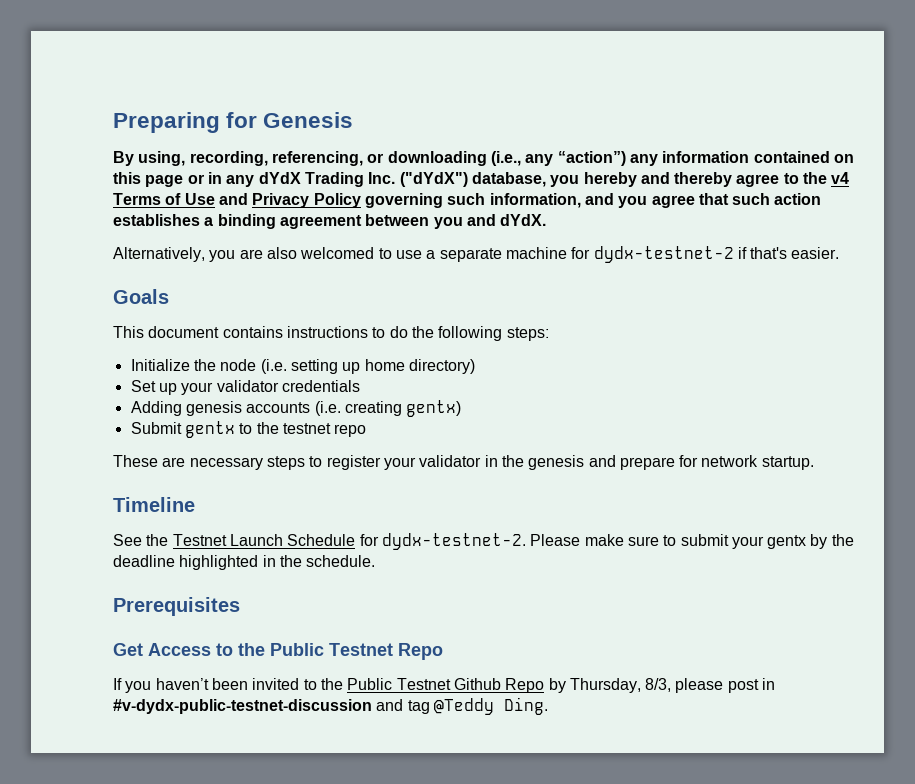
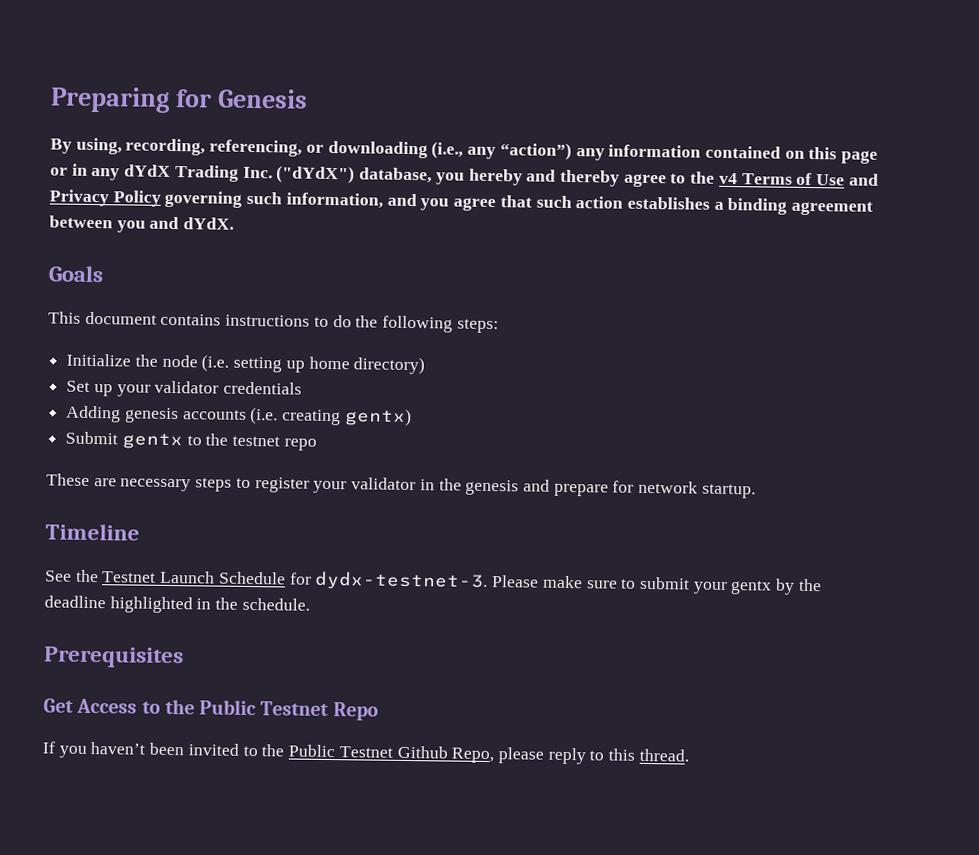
- Alternatively, you are also welcomed to use a separate machine for dydx-testnet-2 if that's easier.
- See the Testnet Launch Schedule for dydx-testnet-2.
+ See the Testnet Launch Schedule for dydx-testnet-3.
- If you haven’t been invited to the Public Testnet Github Repo by Thursday, 8/3, please post in #v-dydx-public-testnet-discussion and tag @Teddy Ding.
+ If you haven’t been invited to the Public Testnet Github Repo, please reply to this thread.

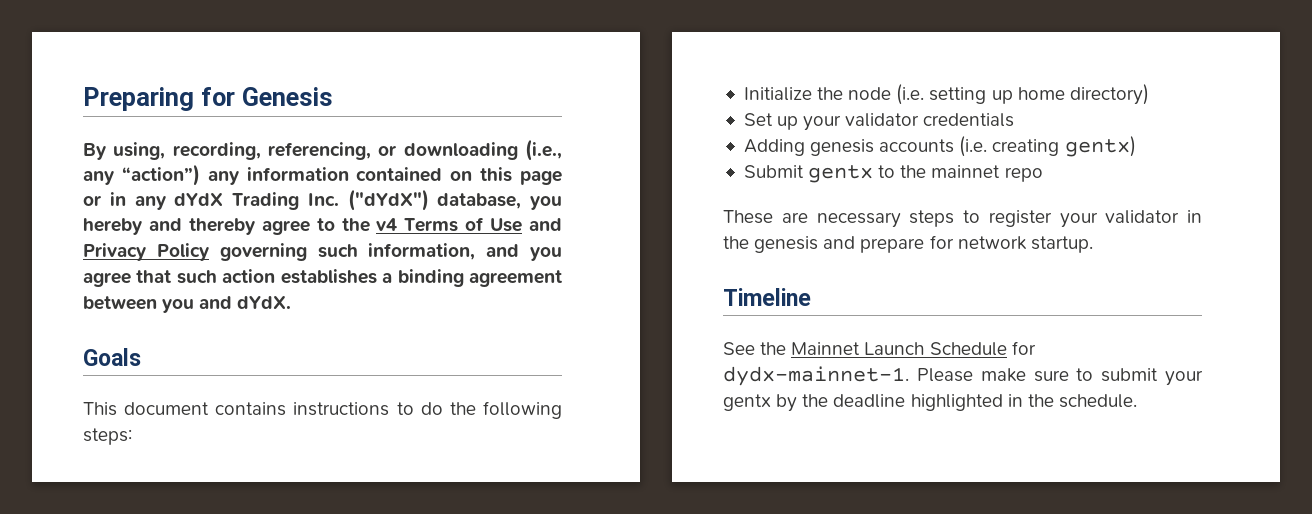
- Submit gentx to the testnet repo
+ Submit gentx to the mainnet repo
- See the Testnet Launch Schedule for dydx-testnet-3.
+ See the Mainnet Launch Schedule for dydx-mainnet-1.
- Prerequisites
- Get Access to the Public Testnet Repo
- If you haven’t been invited to the Public Testnet Github Repo, please reply to this thread.

